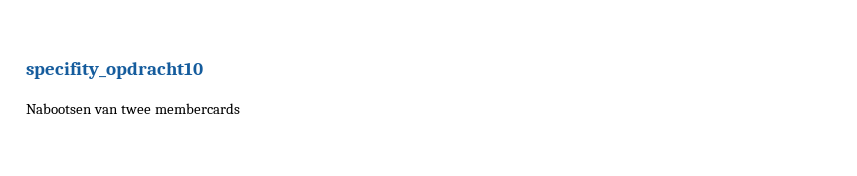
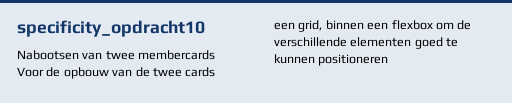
- specifity_opdracht10
+ specificity_opdracht10
- Nabootsen van twee membercards
+ Nabootsen van twee membercards Voor de opbouw van de twee cards een grid, binnen een flexbox om de verschillende elementen goed te kunnen positioneren

